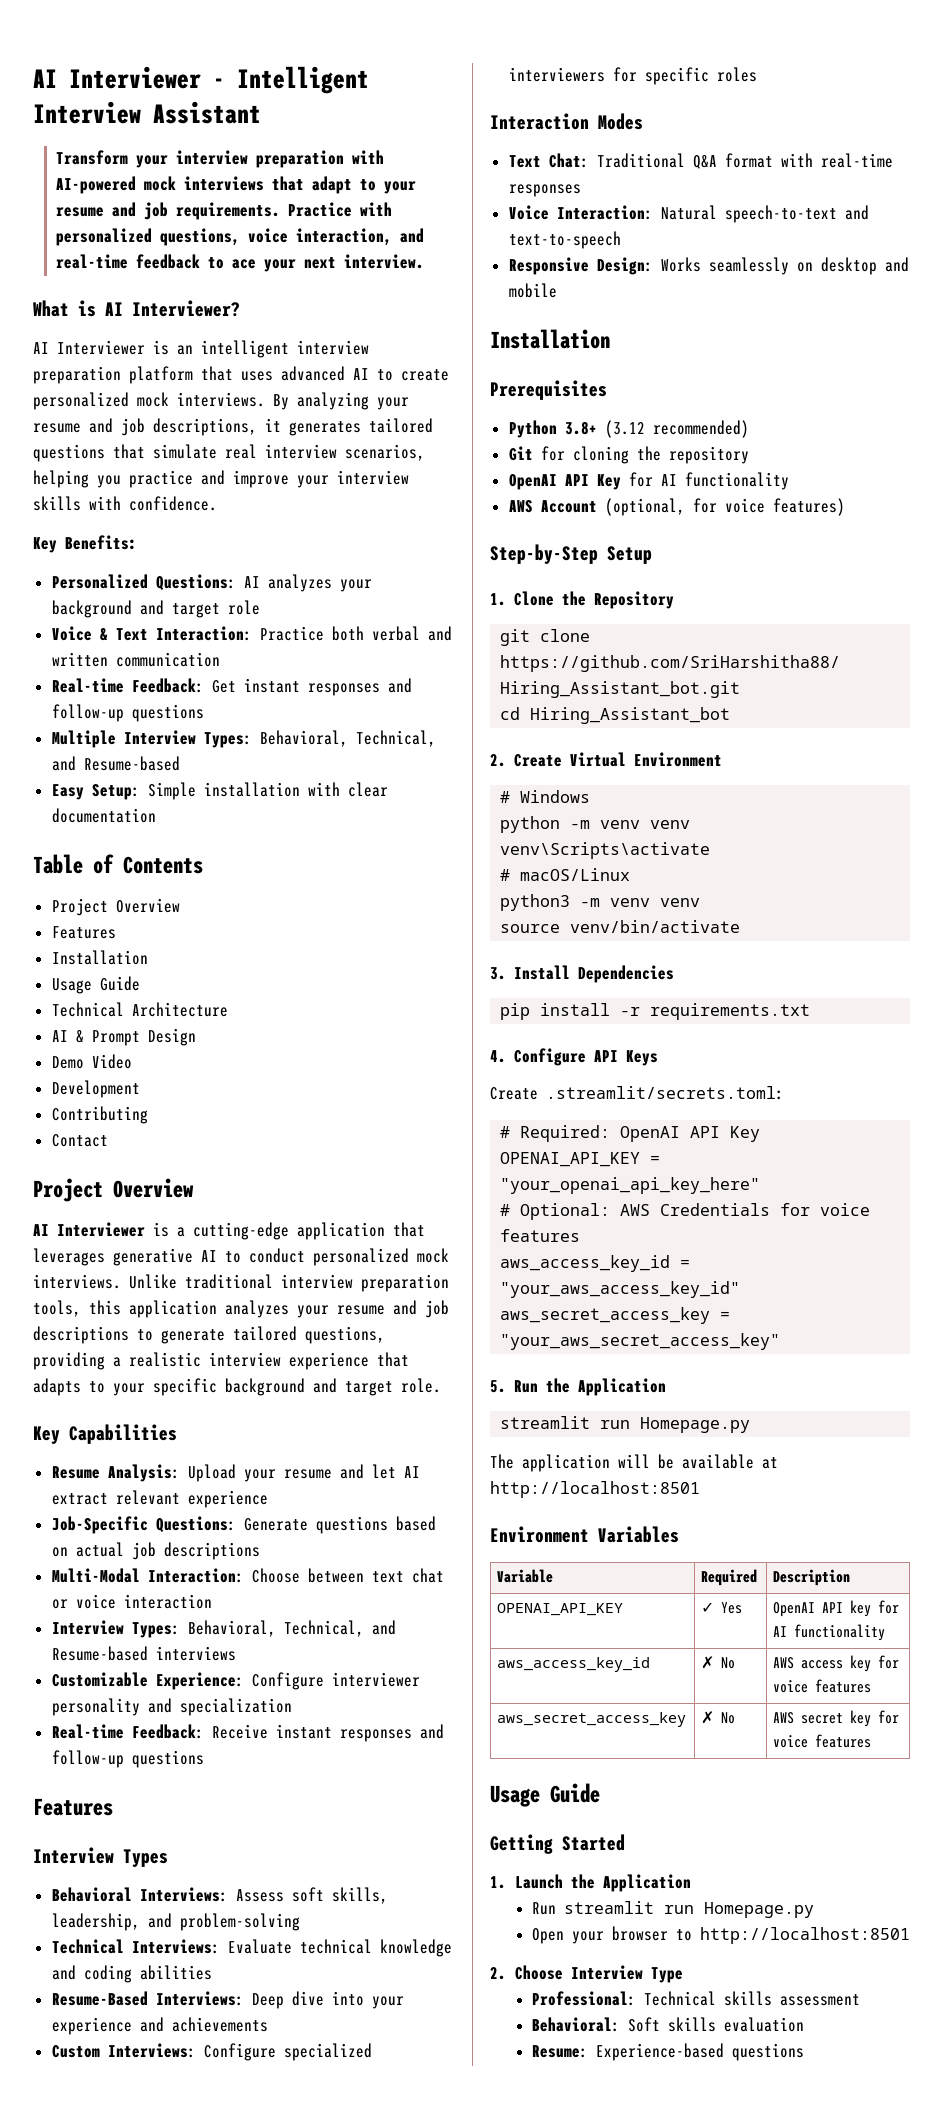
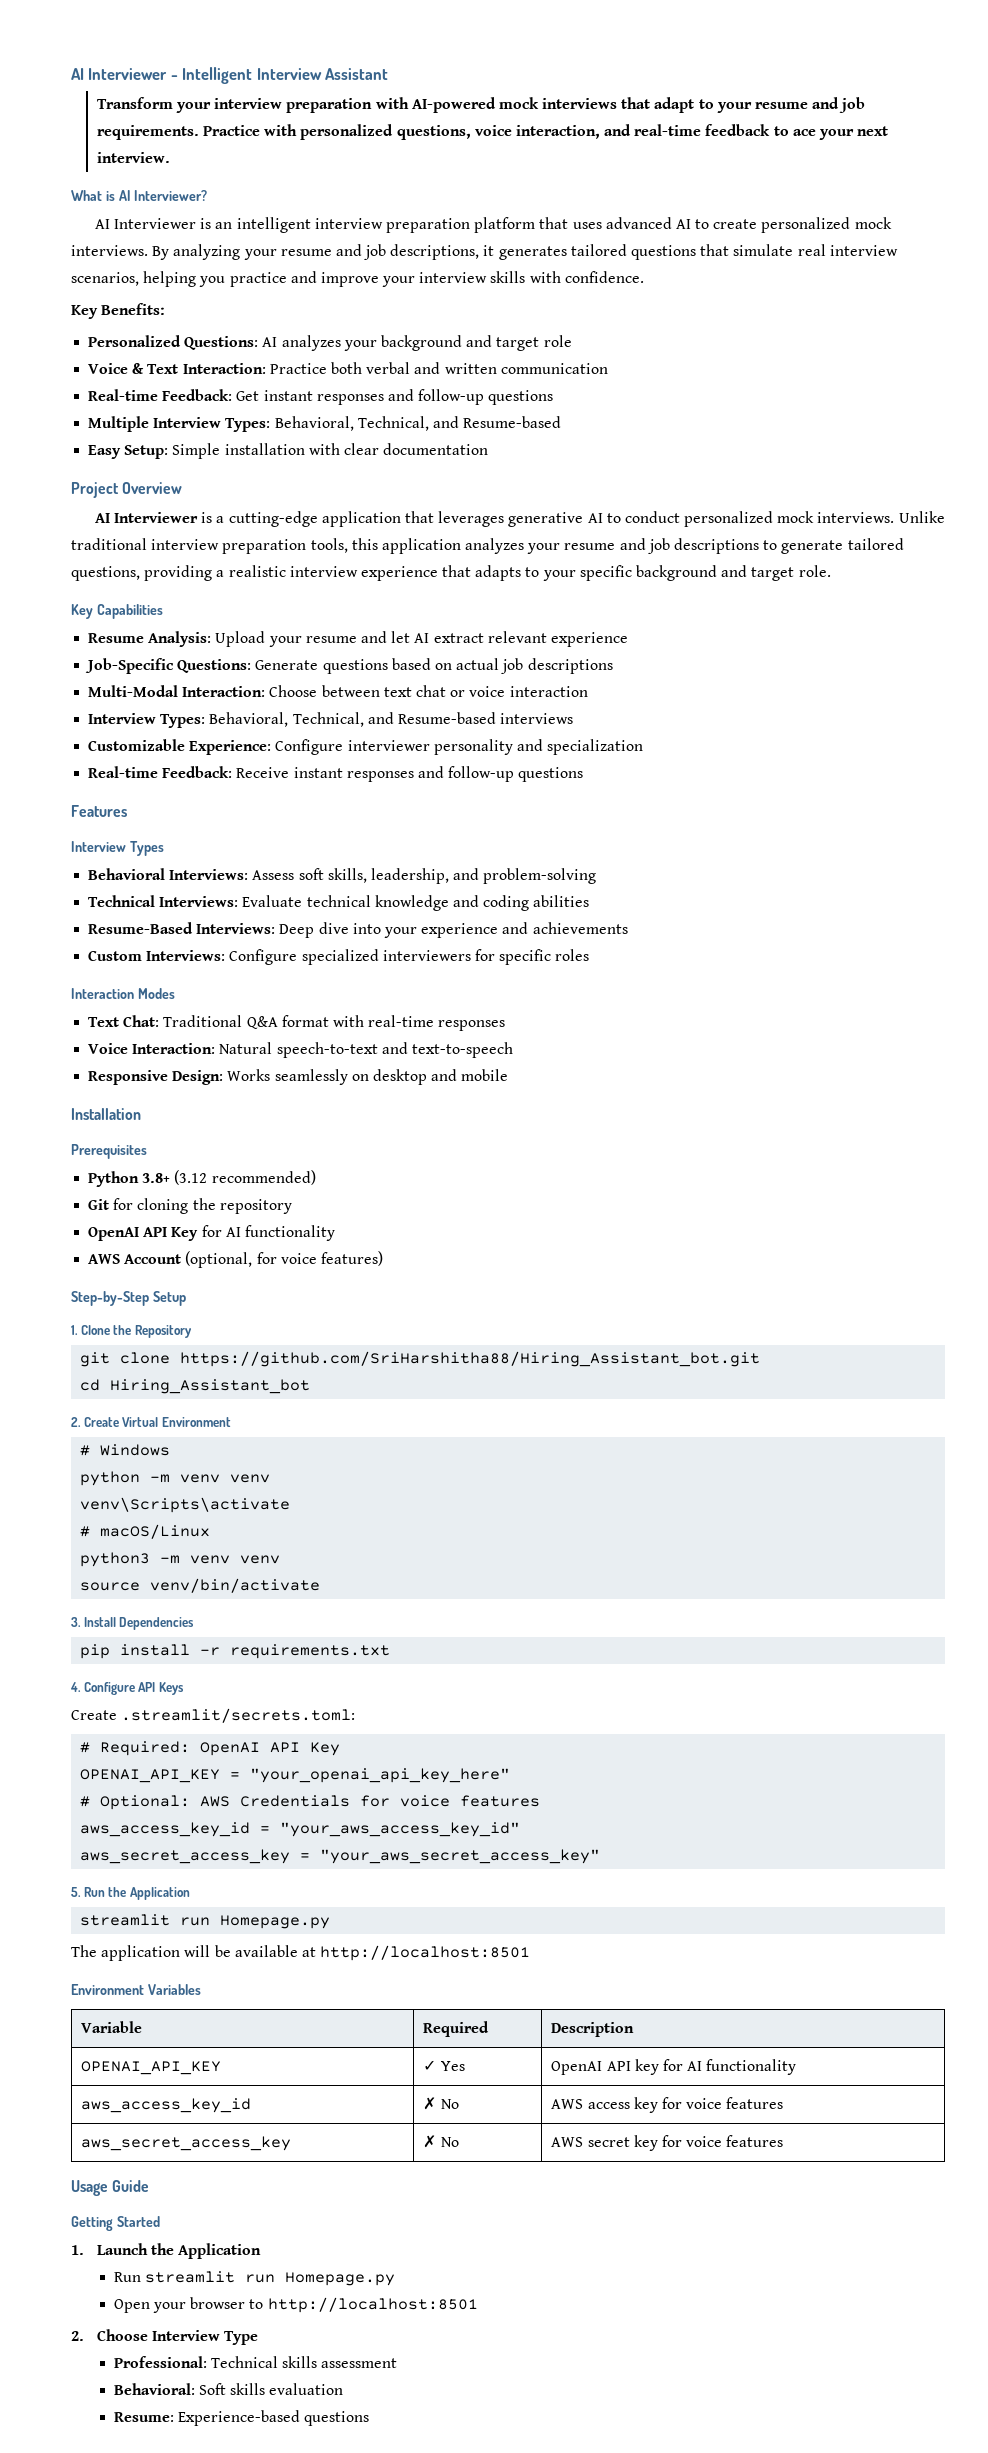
- Table of Contents
- Project Overview
- Features
- Installation
- Usage Guide
- Technical Architecture
- AI & Prompt Design
- Demo Video
- Development
- Contributing
- Contact

